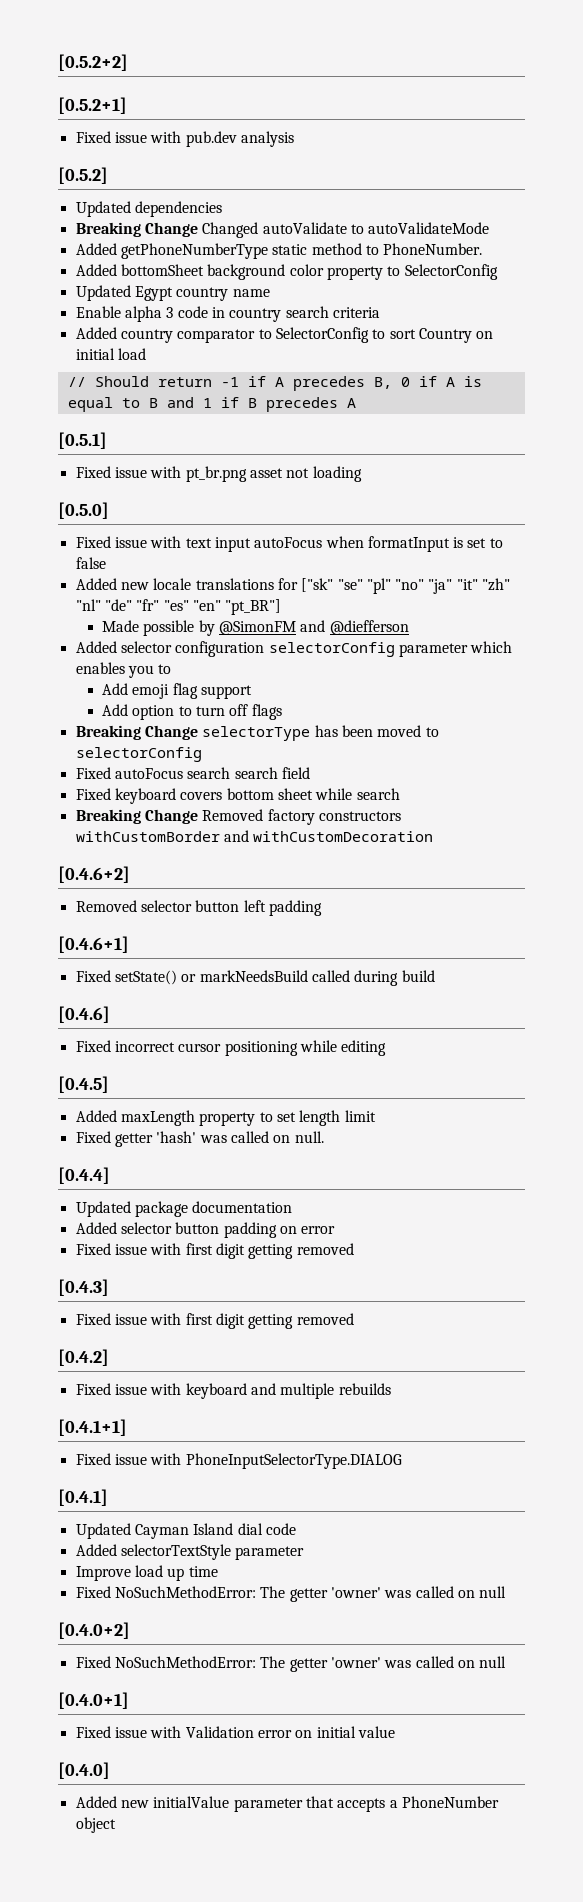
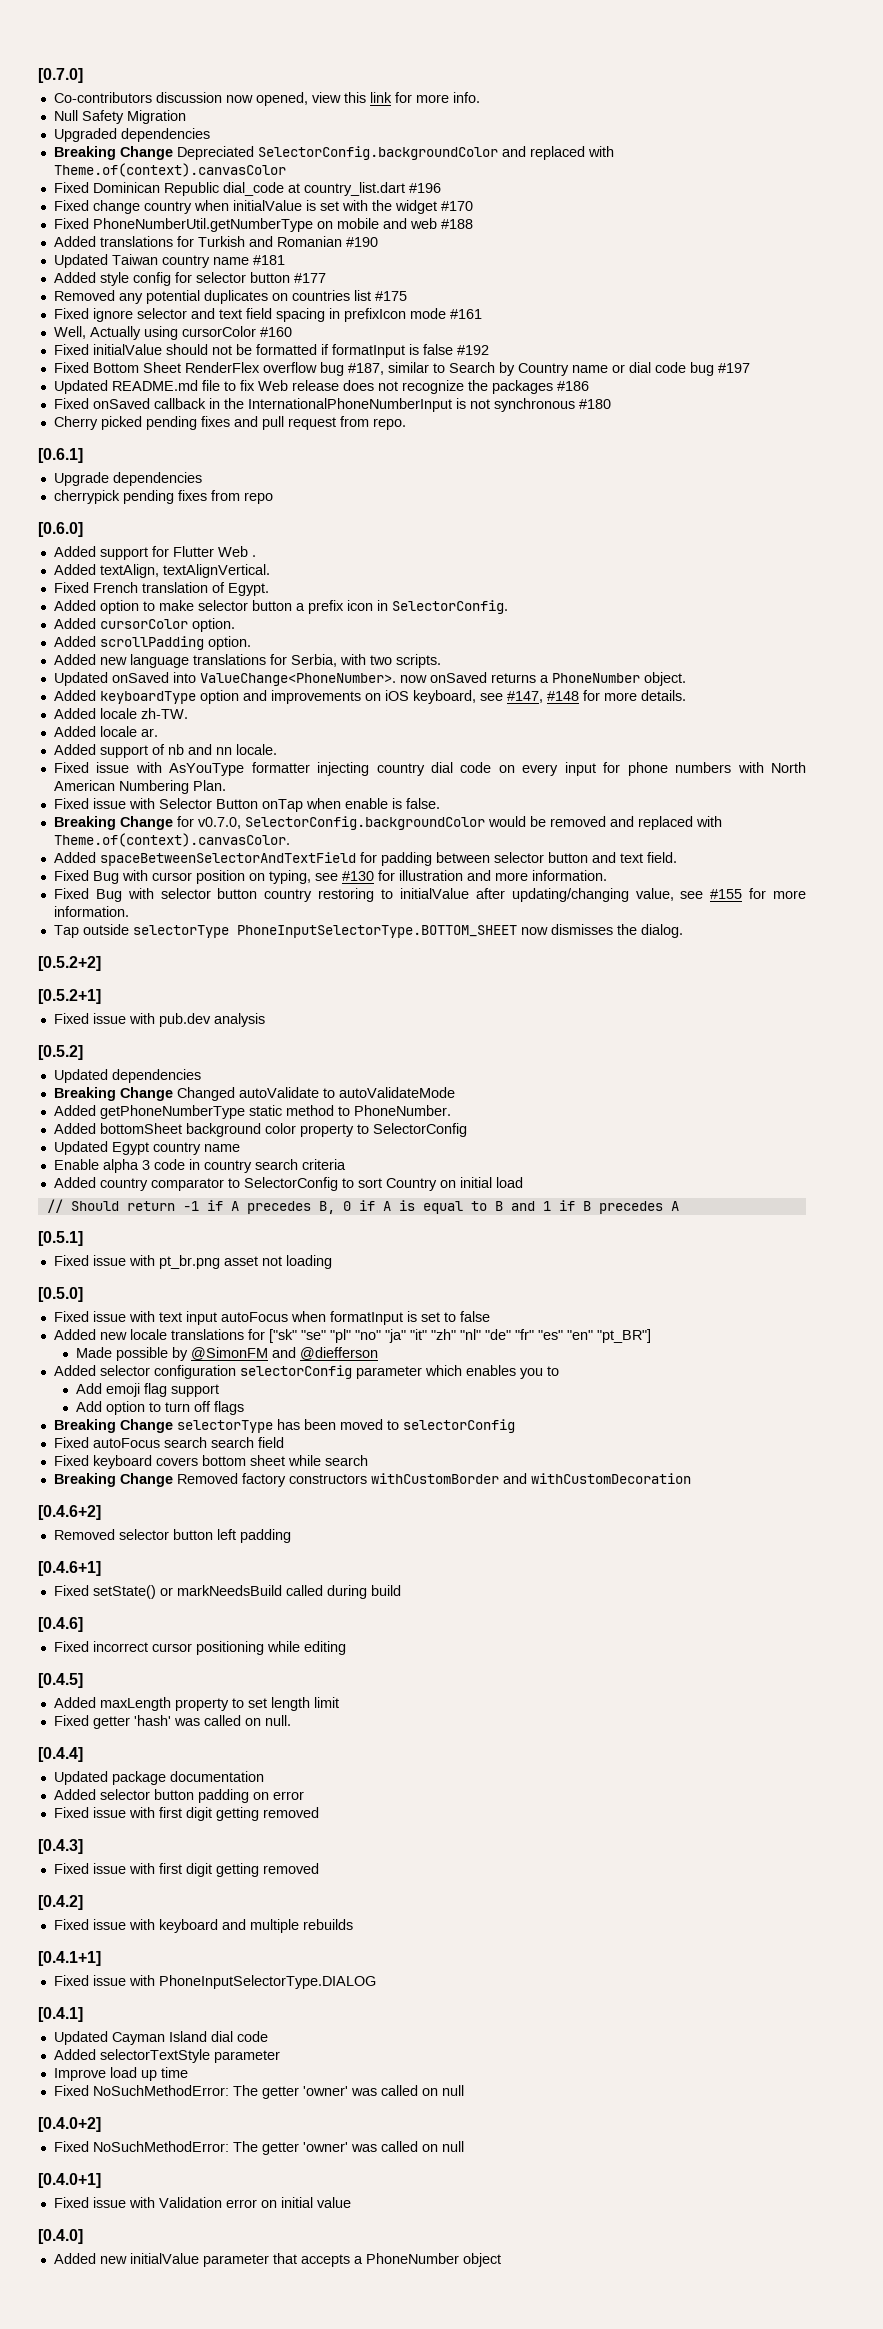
+ [0.7.0]
+ Co-contributors discussion now opened, view this link for more info.
+ Null Safety Migration
+ Upgraded dependencies
+ Breaking Change Depreciated SelectorConfig.backgroundColor and replaced with Theme.of(context).canvasColor
+ Fixed Dominican Republic dial_code at country_list.dart #196
+ Fixed change country when initialValue is set with the widget #170
+ Fixed PhoneNumberUtil.getNumberType on mobile and web #188
+ Added translations for Turkish and Romanian #190
+ Updated Taiwan country name #181
+ Added style config for selector button #177
+ Removed any potential duplicates on countries list #175
+ Fixed ignore selector and text field spacing in prefixIcon mode #161
+ Well, Actually using cursorColor #160
+ Fixed initialValue should not be formatted if formatInput is false #192
+ Fixed Bottom Sheet RenderFlex overflow bug #187, similar to Search by Country name or dial code bug #197
+ Updated README.md file to fix Web release does not recognize the packages #186
+ Fixed onSaved callback in the InternationalPhoneNumberInput is not synchronous #180
+ Cherry picked pending fixes and pull request from repo.
+ [0.6.1]
+ Upgrade dependencies
+ cherrypick pending fixes from repo
+ [0.6.0]
+ Added support for Flutter Web .
+ Added textAlign, textAlignVertical.
+ Fixed French translation of Egypt.
+ Added option to make selector button a prefix icon in SelectorConfig.
+ Added cursorColor option.
+ Added scrollPadding option.
+ Added new language translations for Serbia, with two scripts.
+ Updated onSaved into ValueChange<PhoneNumber>. now onSaved returns a PhoneNumber object.
+ Added keyboardType option and improvements on iOS keyboard, see #147, #148 for more details.
+ Added locale zh-TW.
+ Added locale ar.
+ Added support of nb and nn locale.
+ Fixed issue with AsYouType formatter injecting country dial code on every input for phone numbers with North American Numbering Plan.
+ Fixed issue with Selector Button onTap when enable is false.
+ Breaking Change for v0.7.0, SelectorConfig.backgroundColor would be removed and replaced with Theme.of(context).canvasColor.
+ Added spaceBetweenSelectorAndTextField for padding between selector button and text field.
+ Fixed Bug with cursor position on typing, see #130 for illustration and more information.
+ Fixed Bug with selector button country restoring to initialValue after updating/changing value, see #155 for more information.
+ Tap outside selectorType PhoneInputSelectorType.BOTTOM_SHEET now dismisses the dialog.

